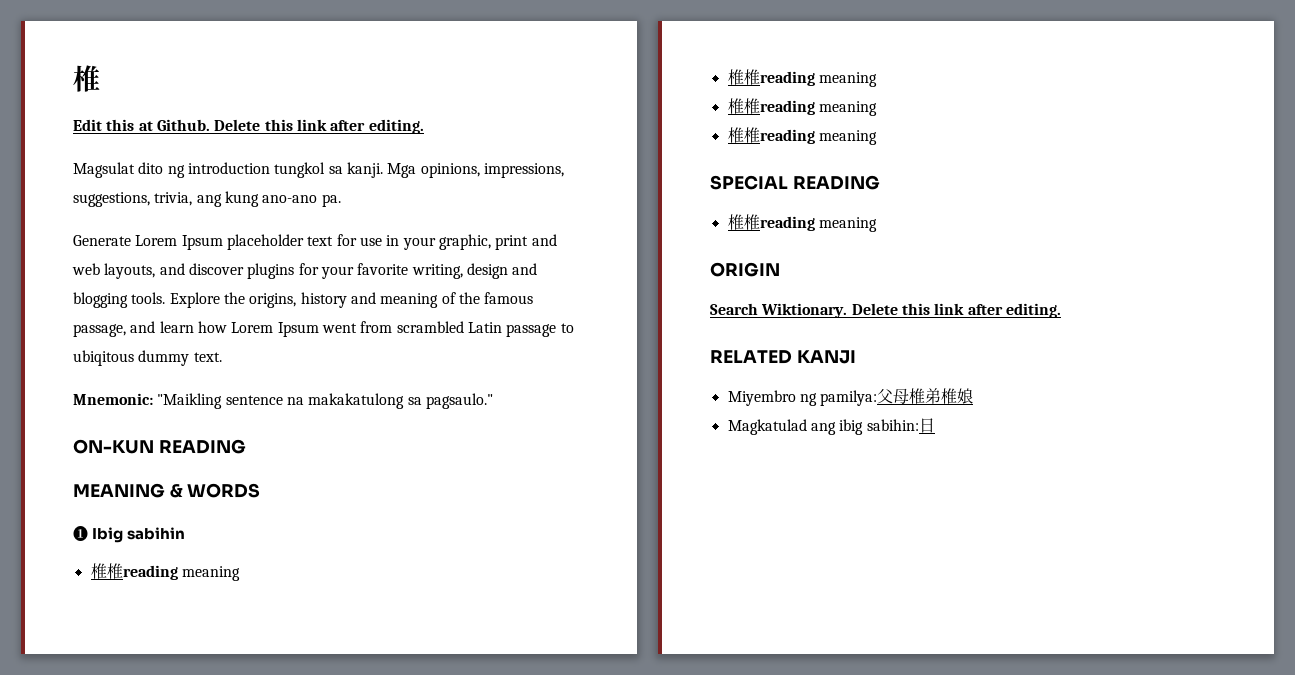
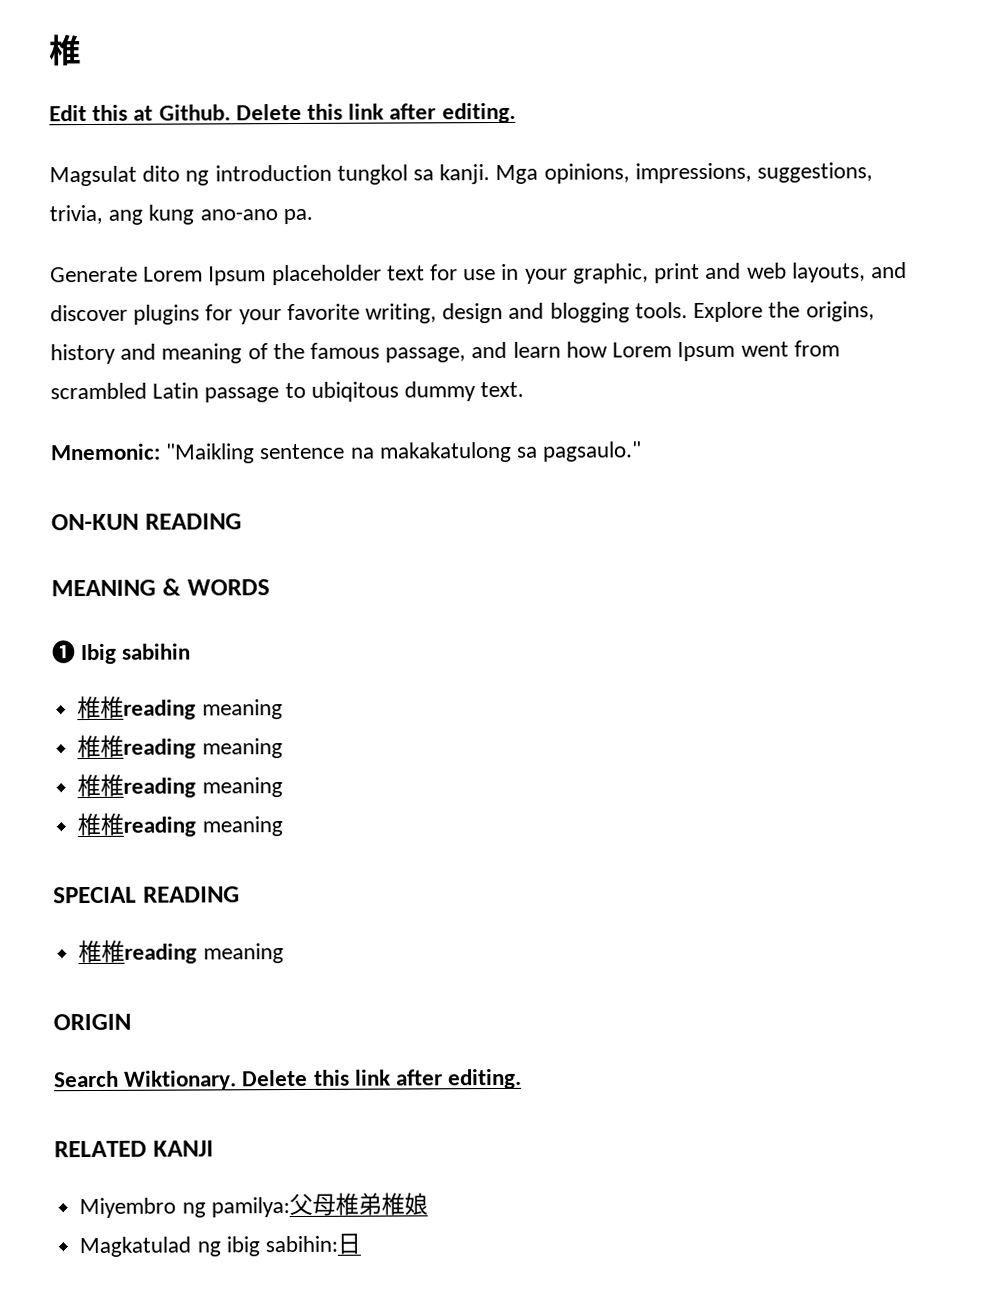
- Magkatulad ang ibig sabihin:日
+ Magkatulad ng ibig sabihin:日

